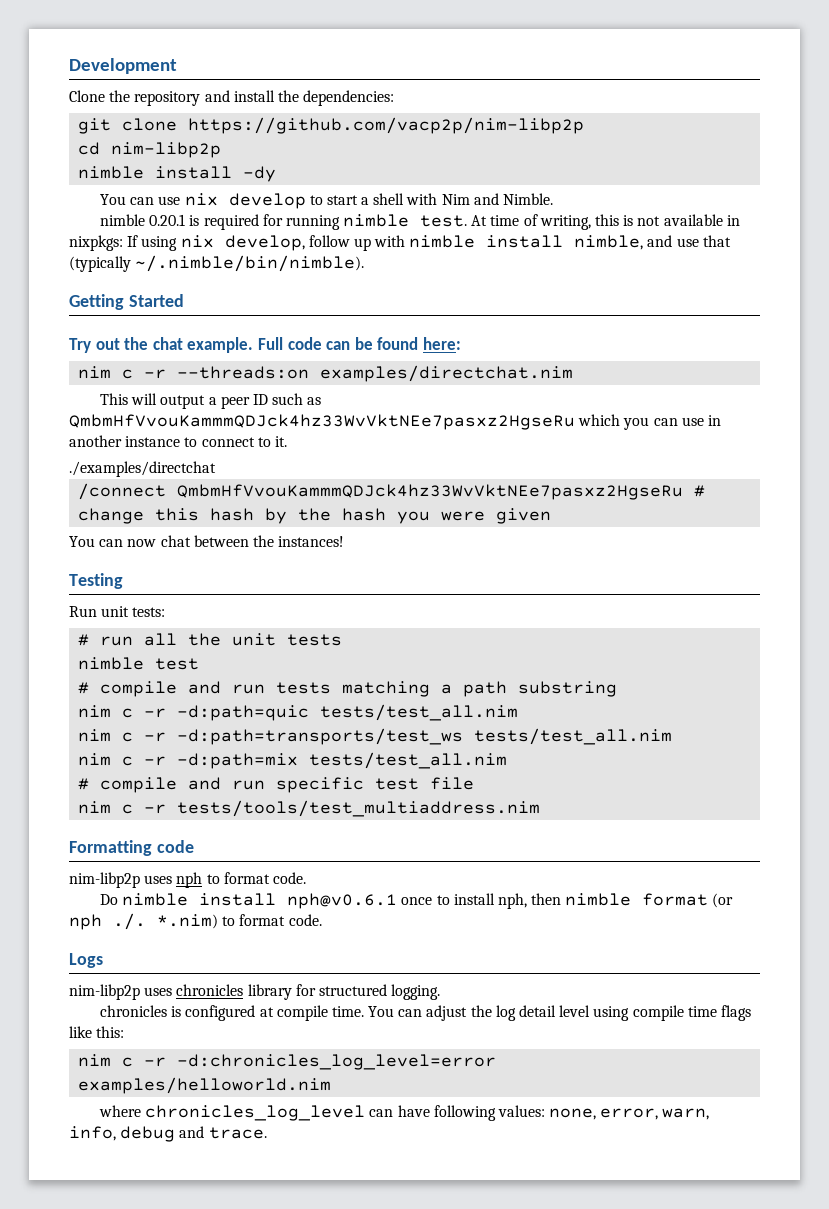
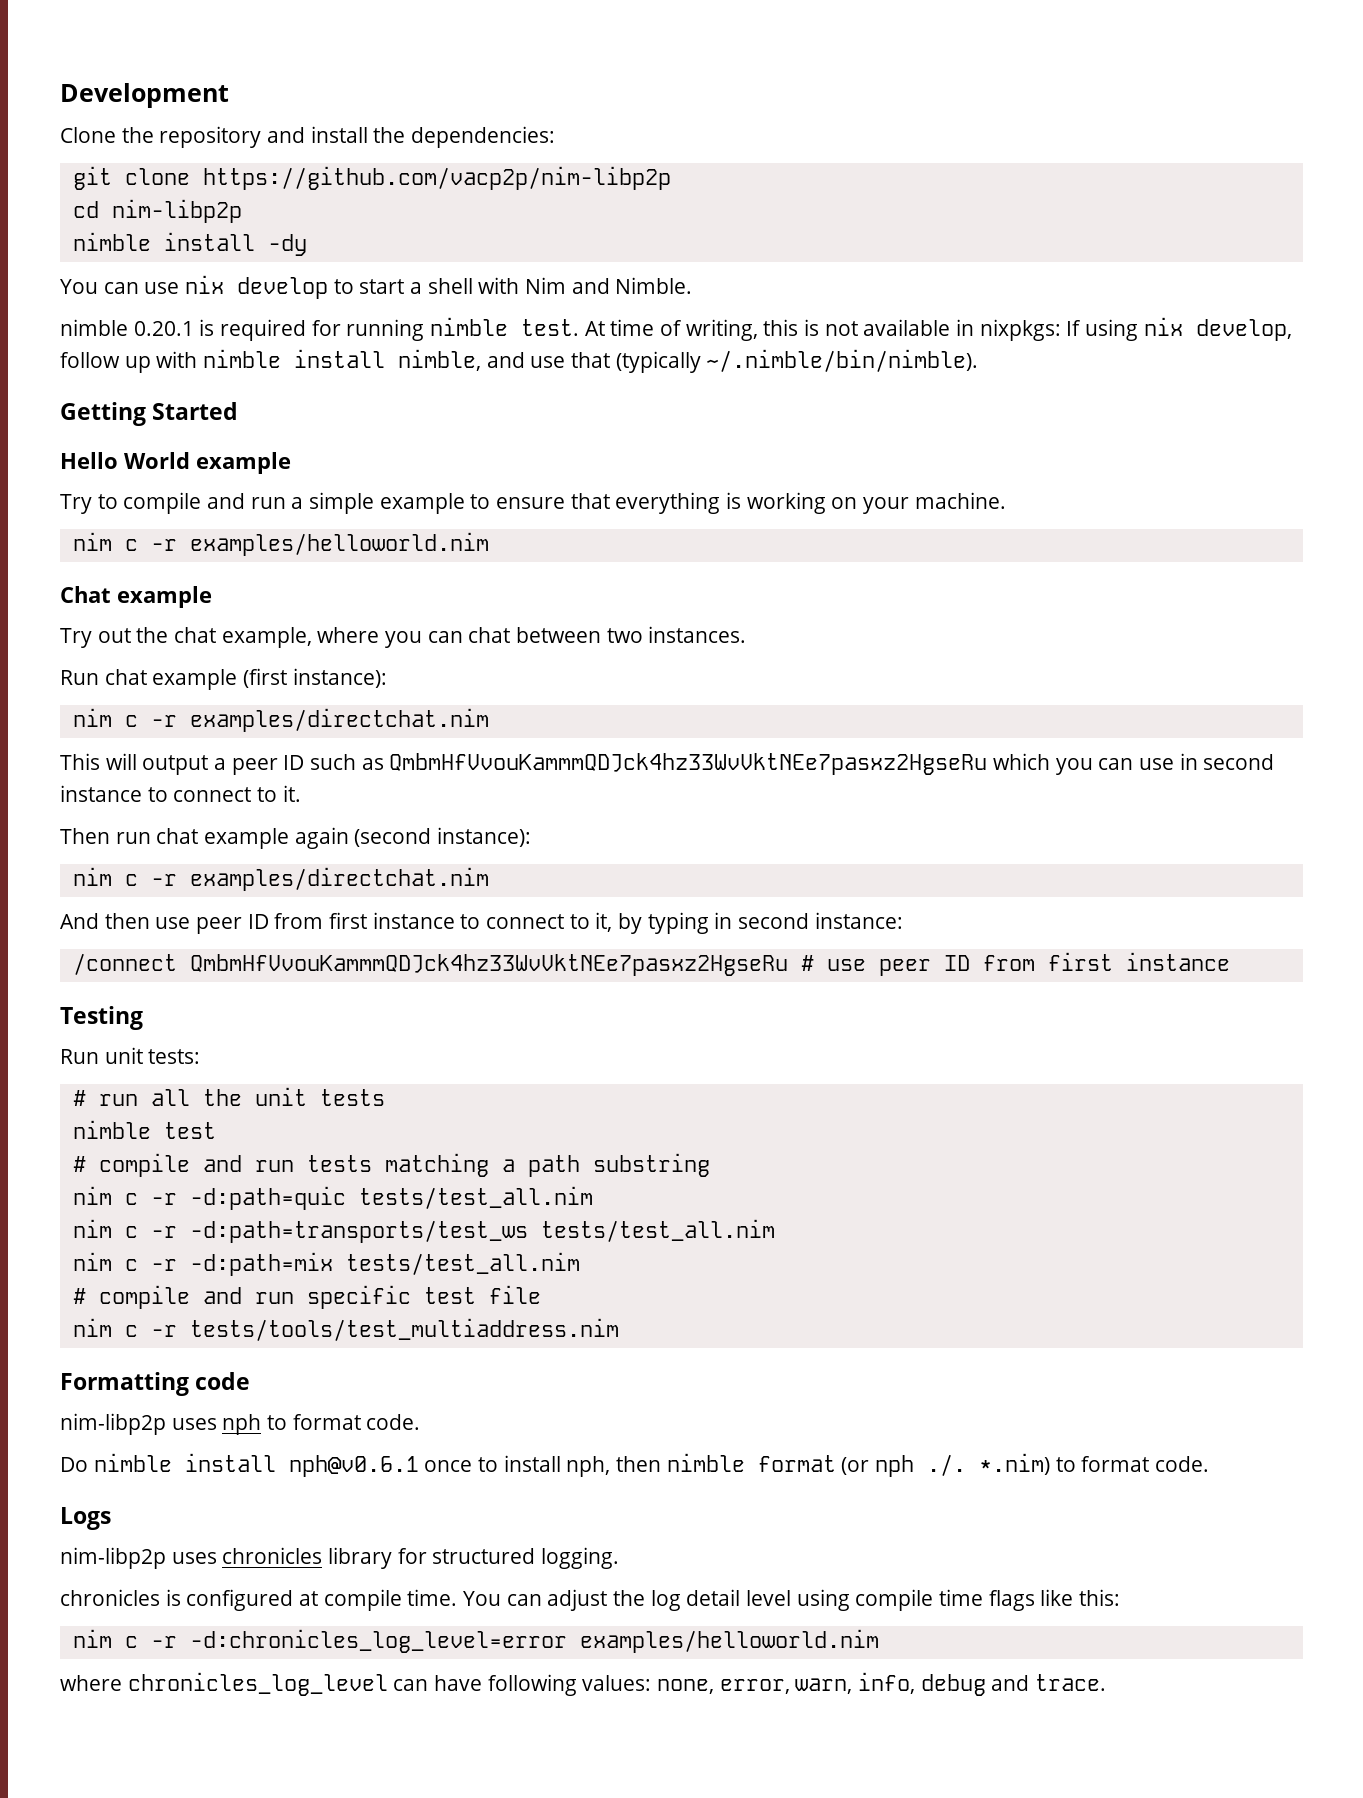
- Try out the chat example. Full code can be found here:
- nim c -r --threads:on examples/directchat.nim
+ Hello World example
+ Try to compile and run a simple example to ensure that everything is working on your machine.
+ nim c -r examples/helloworld.nim
+ Chat example
+ Try out the chat example, where you can chat between two instances.
+ Run chat example (first instance):
+ nim c -r examples/directchat.nim
- This will output a peer ID such as QmbmHfVvouKammmQDJck4hz33WvVktNEe7pasxz2HgseRu which you can use in another instance to connect to it.
+ This will output a peer ID such as QmbmHfVvouKammmQDJck4hz33WvVktNEe7pasxz2HgseRu which you can use in second instance to connect to it.
- ./examples/directchat
- /connect QmbmHfVvouKammmQDJck4hz33WvVktNEe7pasxz2HgseRu # change this hash by the hash you were given
- You can now chat between the instances!
+ Then run chat example again (second instance):
+ nim c -r examples/directchat.nim
+ And then use peer ID from first instance to connect to it, by typing in second instance:
+ /connect QmbmHfVvouKammmQDJck4hz33WvVktNEe7pasxz2HgseRu # use peer ID from first instance

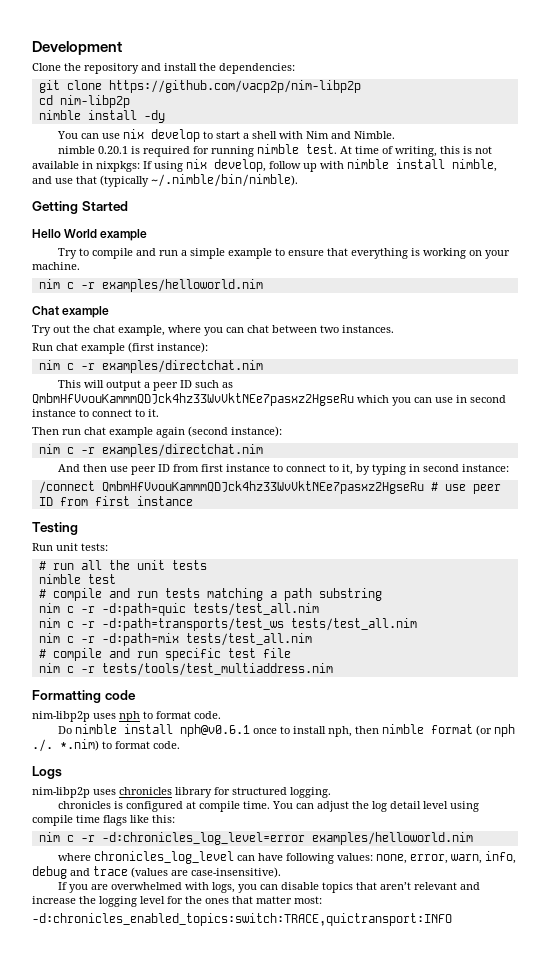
- where chronicles_log_level can have following values: none, error, warn, info, debug and trace.
+ where chronicles_log_level can have following values: none, error, warn, info, debug and trace (values are case-insensitive).
+ If you are overwhelmed with logs, you can disable topics that aren’t relevant and increase the logging level for the ones that matter most:
+ -d:chronicles_enabled_topics:switch:TRACE,quictransport:INFO

